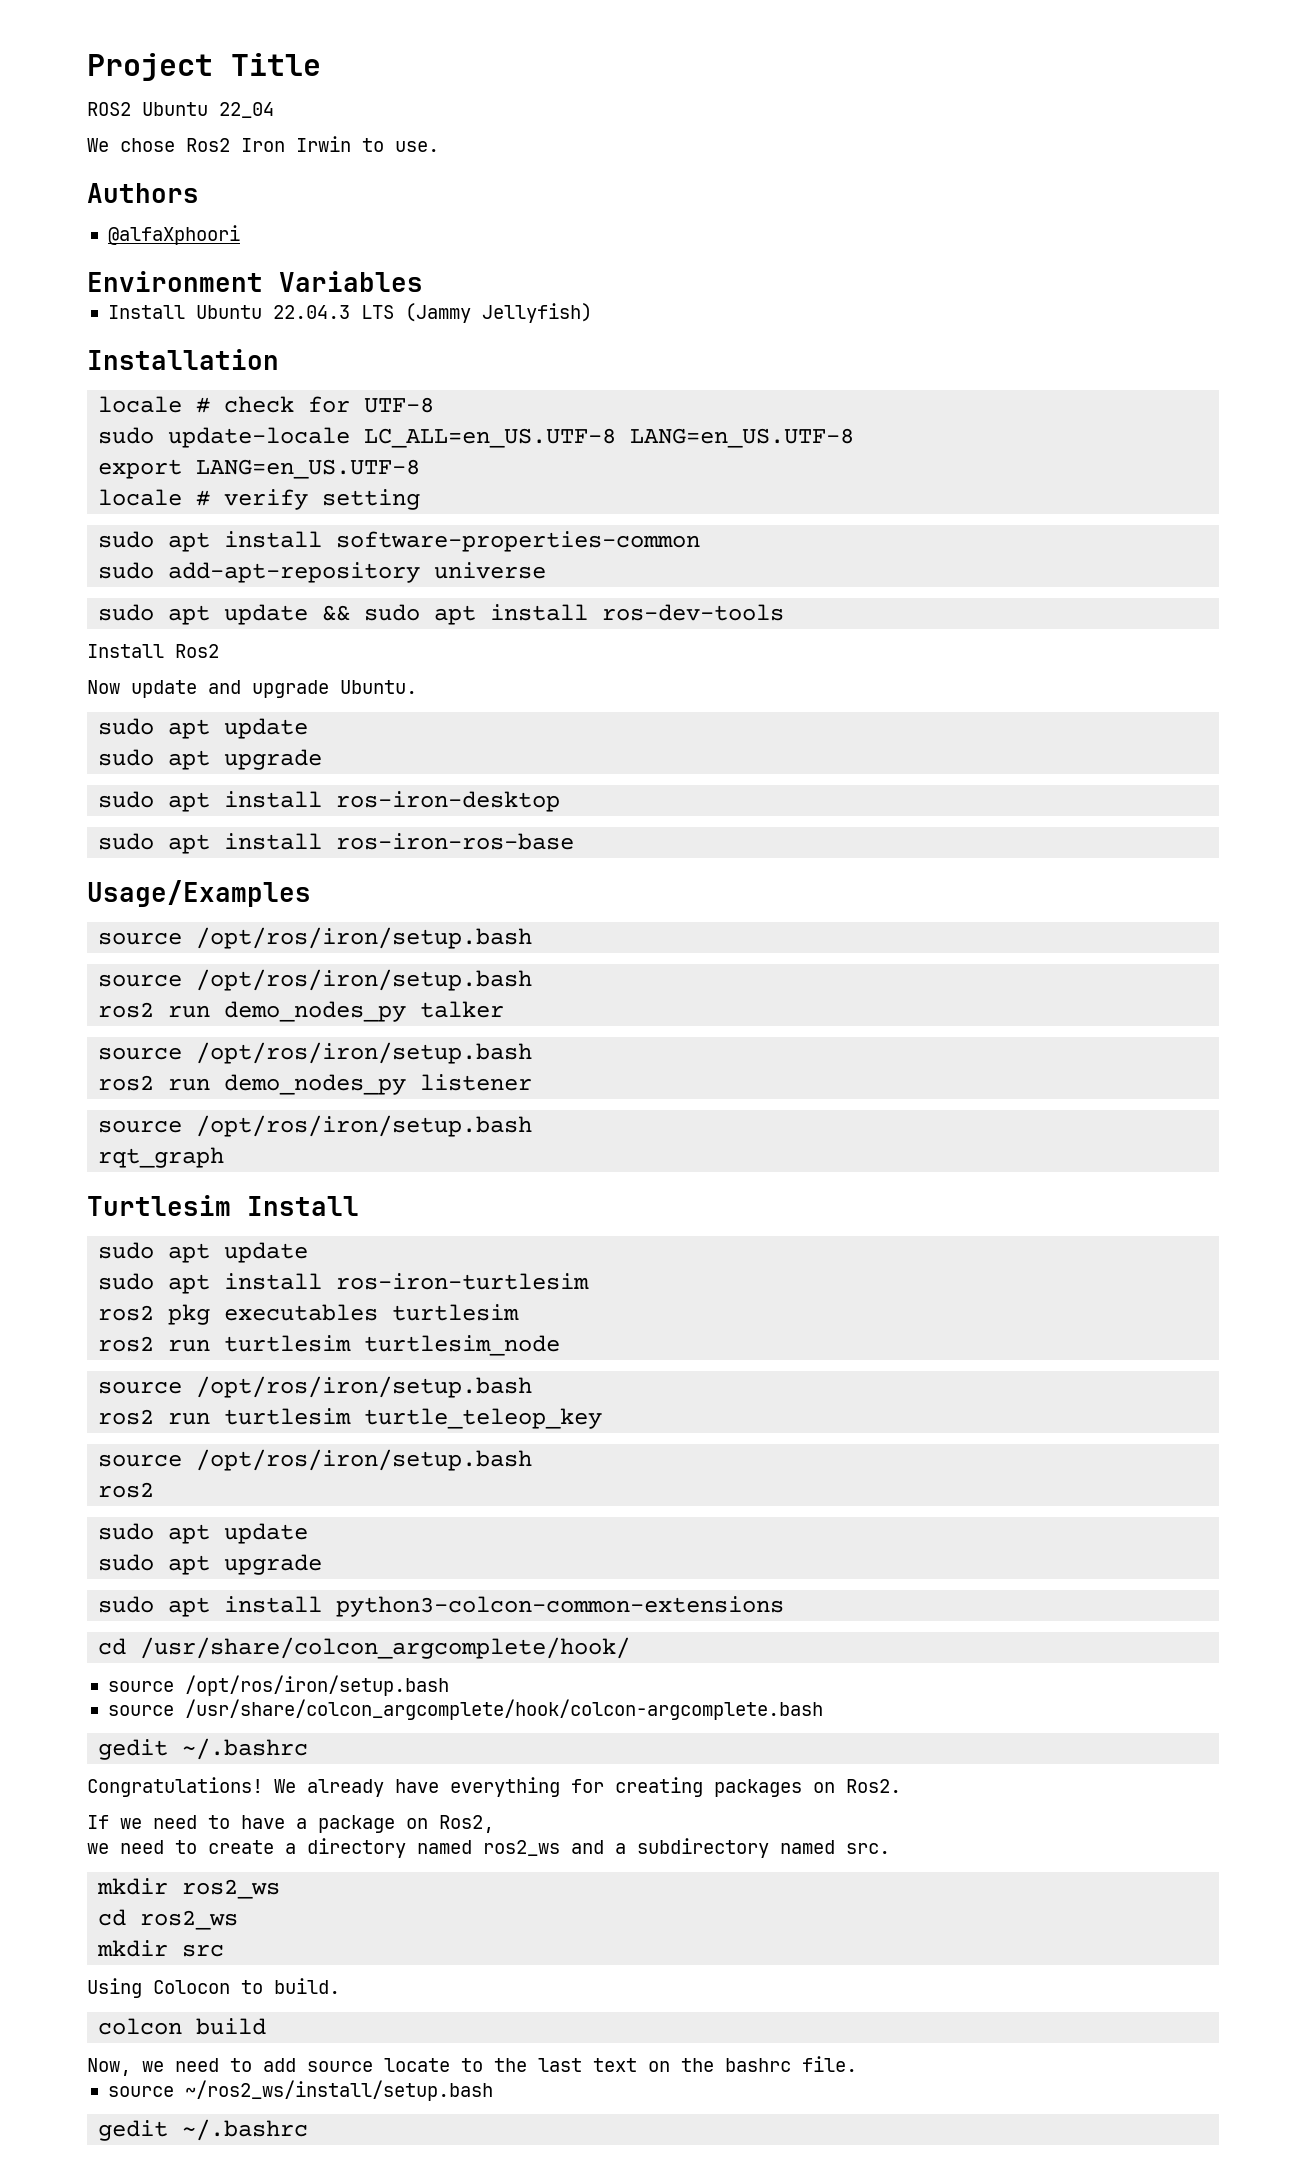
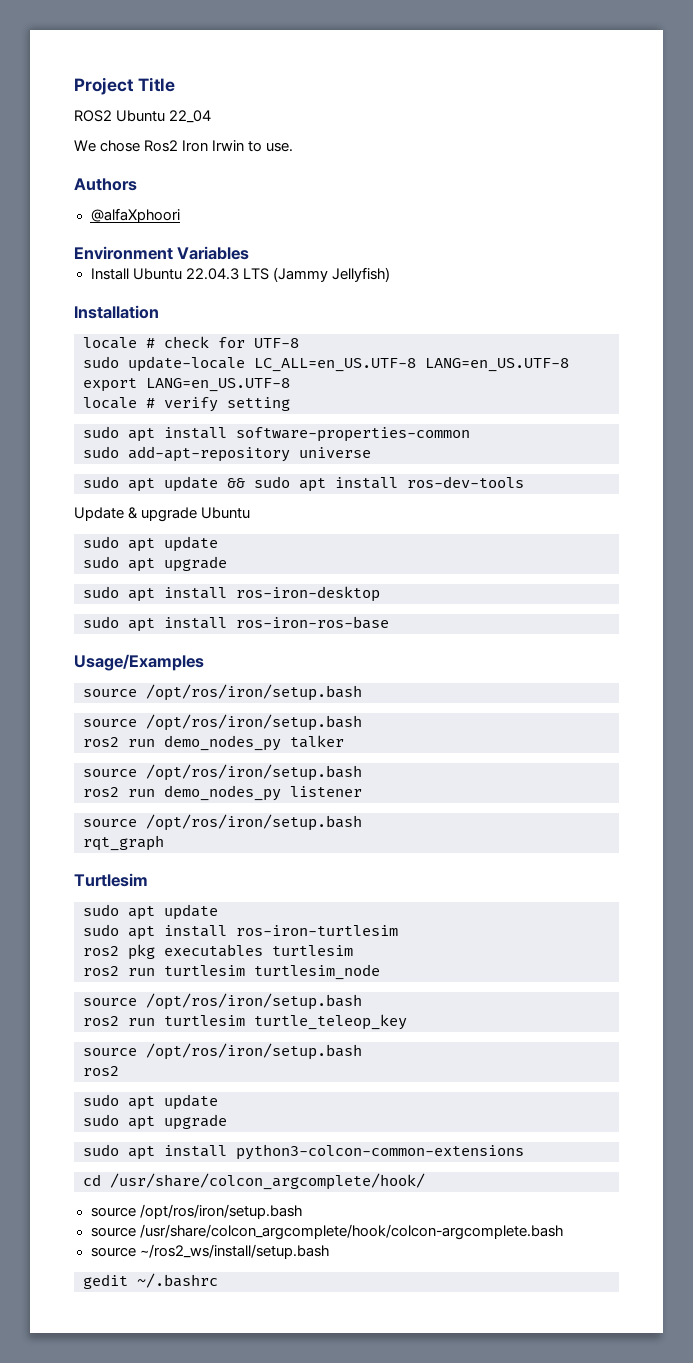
- Install Ros2
- Now update and upgrade Ubuntu.
+ Update & upgrade Ubuntu
- Turtlesim Install
+ Turtlesim
  source /usr/share/colcon_argcomplete/hook/colcon-argcomplete.bash
- gedit ~/.bashrc
- Congratulations! We already have everything for creating packages on Ros2.
- If we need to have a package on Ros2,
- we need to create a directory named ros2_ws and a subdirectory named src.
- mkdir ros2_ws
- cd ros2_ws
- mkdir src
- Using Colocon to build.
- colcon build
- Now, we need to add source locate to the last text on the bashrc file.

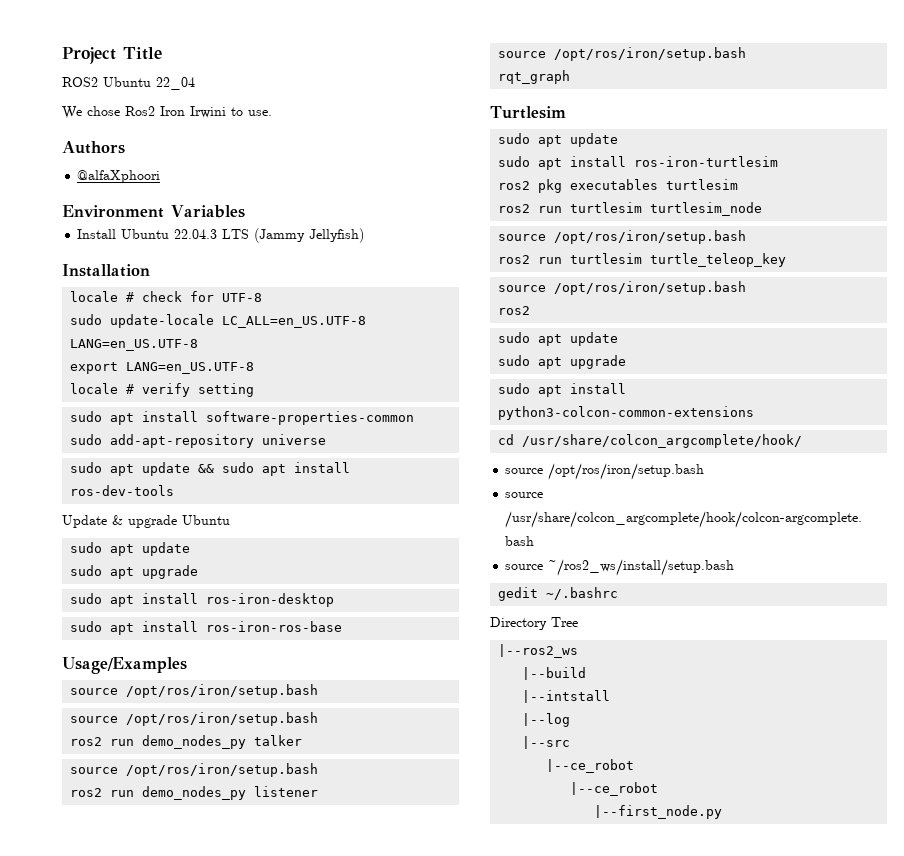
- We chose Ros2 Iron Irwin to use.
+ We chose Ros2 Iron Irwini to use.
+ Directory Tree
+ |--ros2_ws
+ |--build
+ |--intstall
+ |--log
+ |--src
+ |--ce_robot
+ |--ce_robot
+ |--first_node.py

